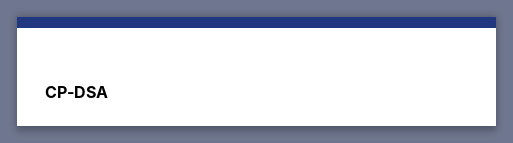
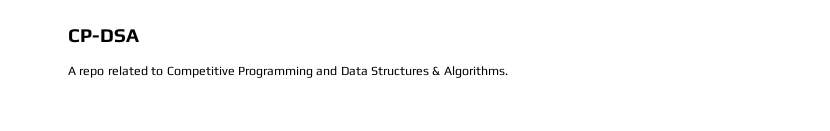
+ A repo related to Competitive Programming and Data Structures & Algorithms.

